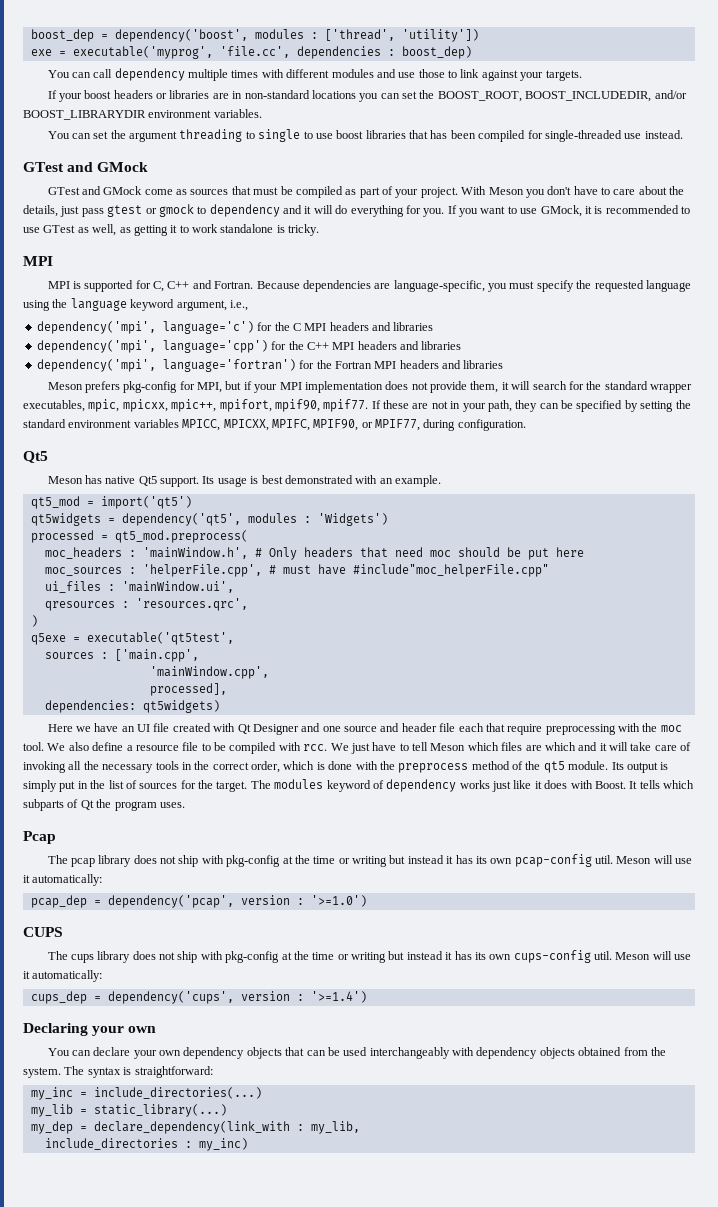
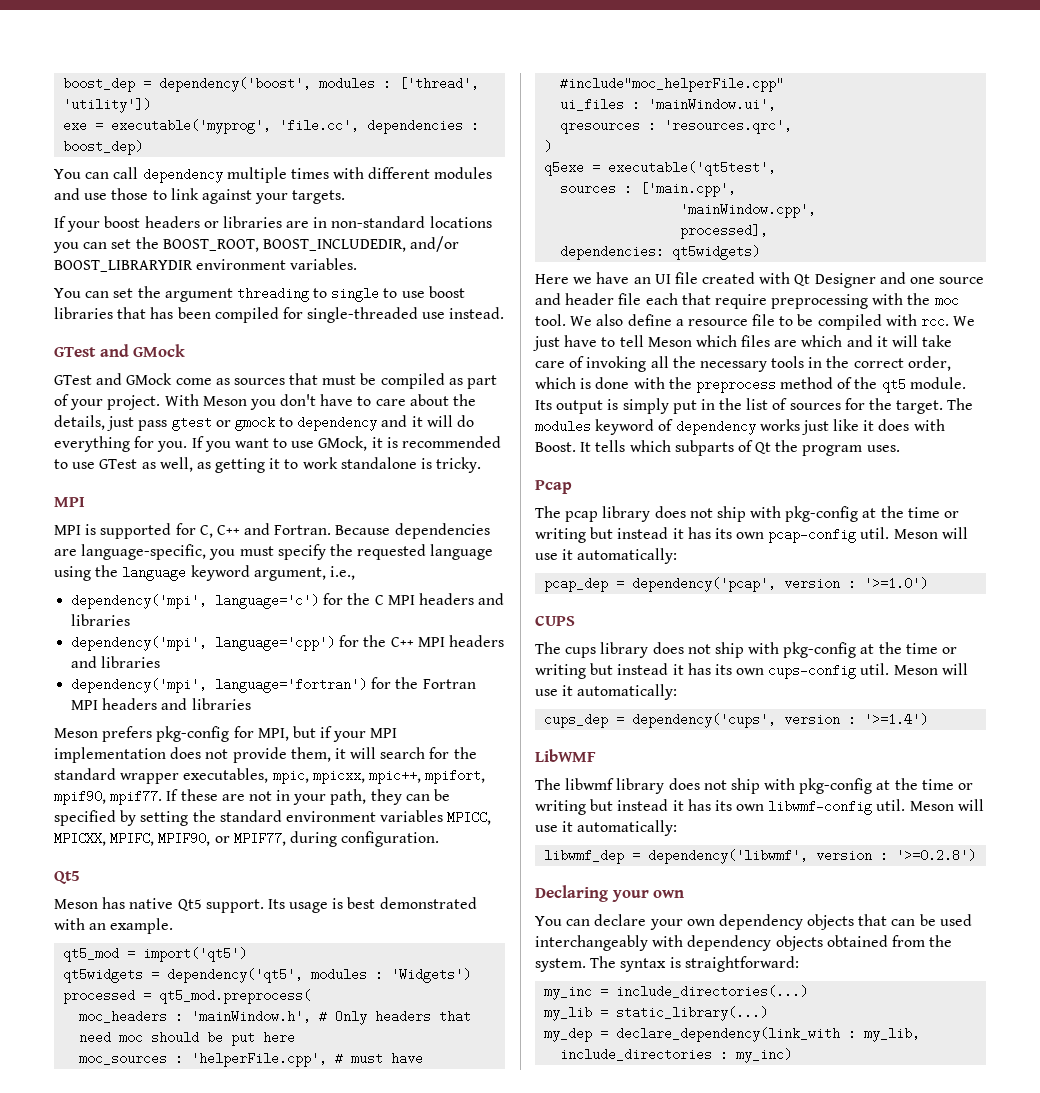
+ LibWMF
+ The libwmf library does not ship with pkg-config at the time or writing but instead it has its own libwmf-config util. Meson will use it automatically:
+ libwmf_dep = dependency('libwmf', version : '>=0.2.8')

